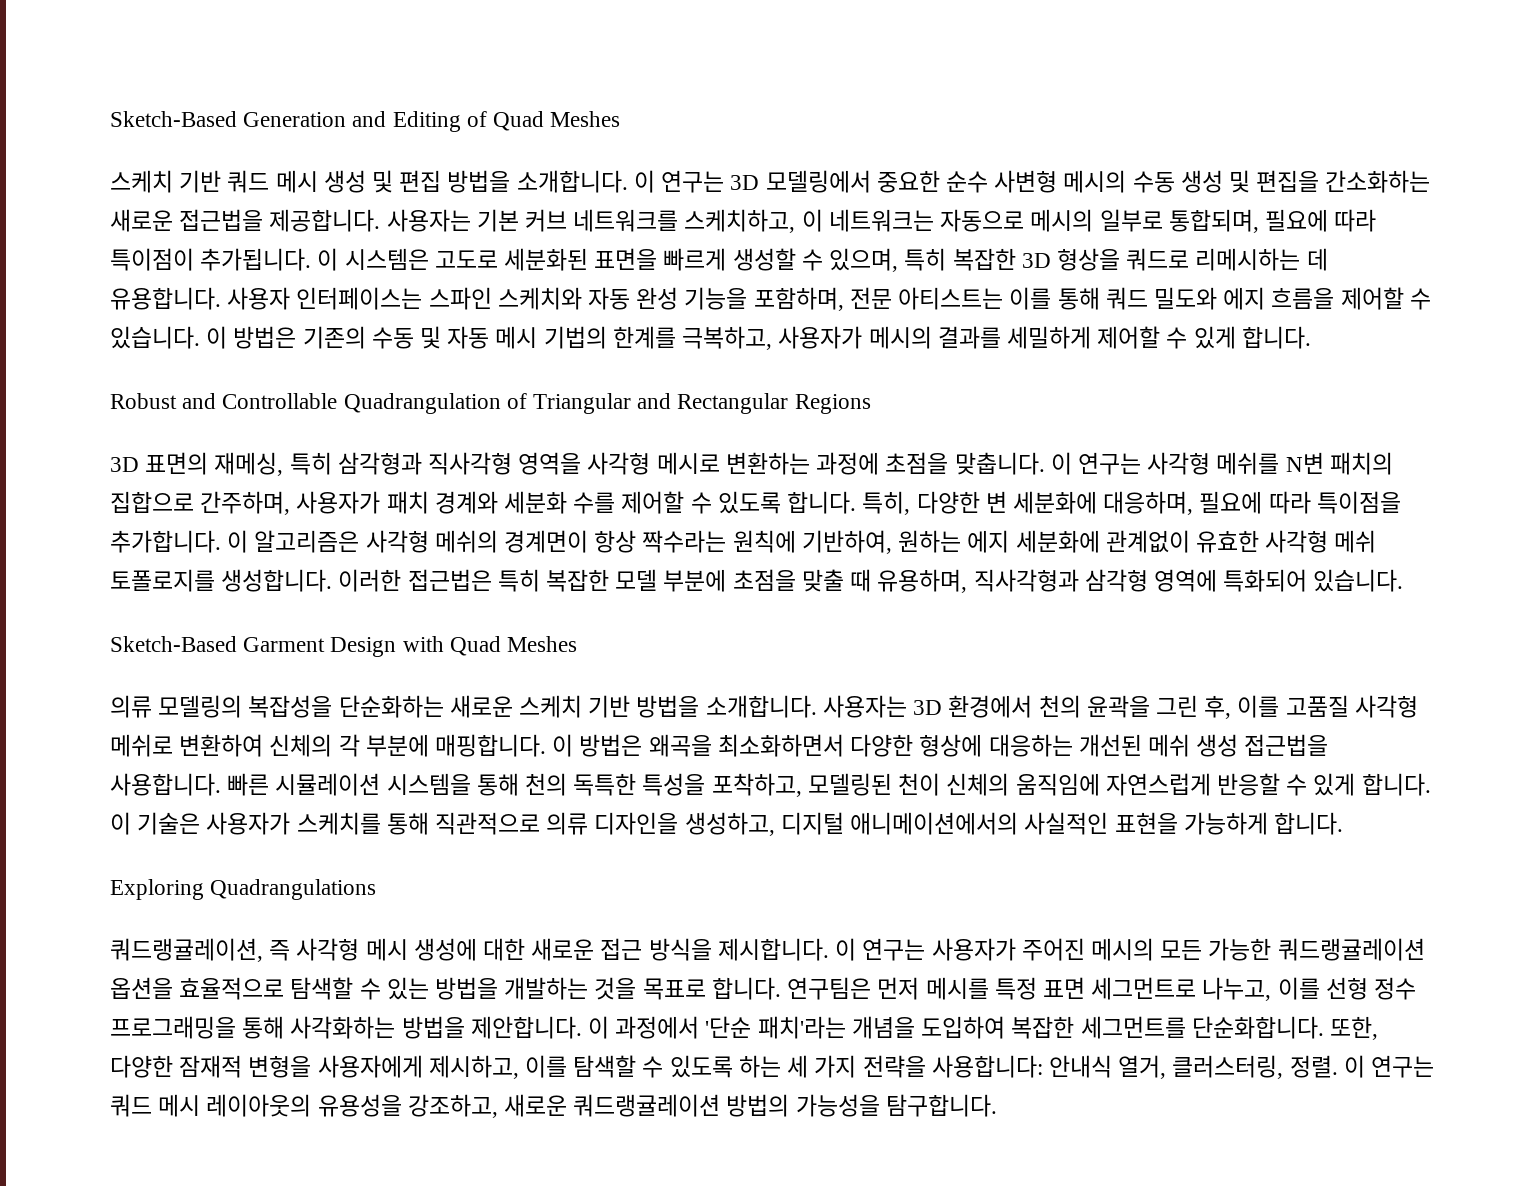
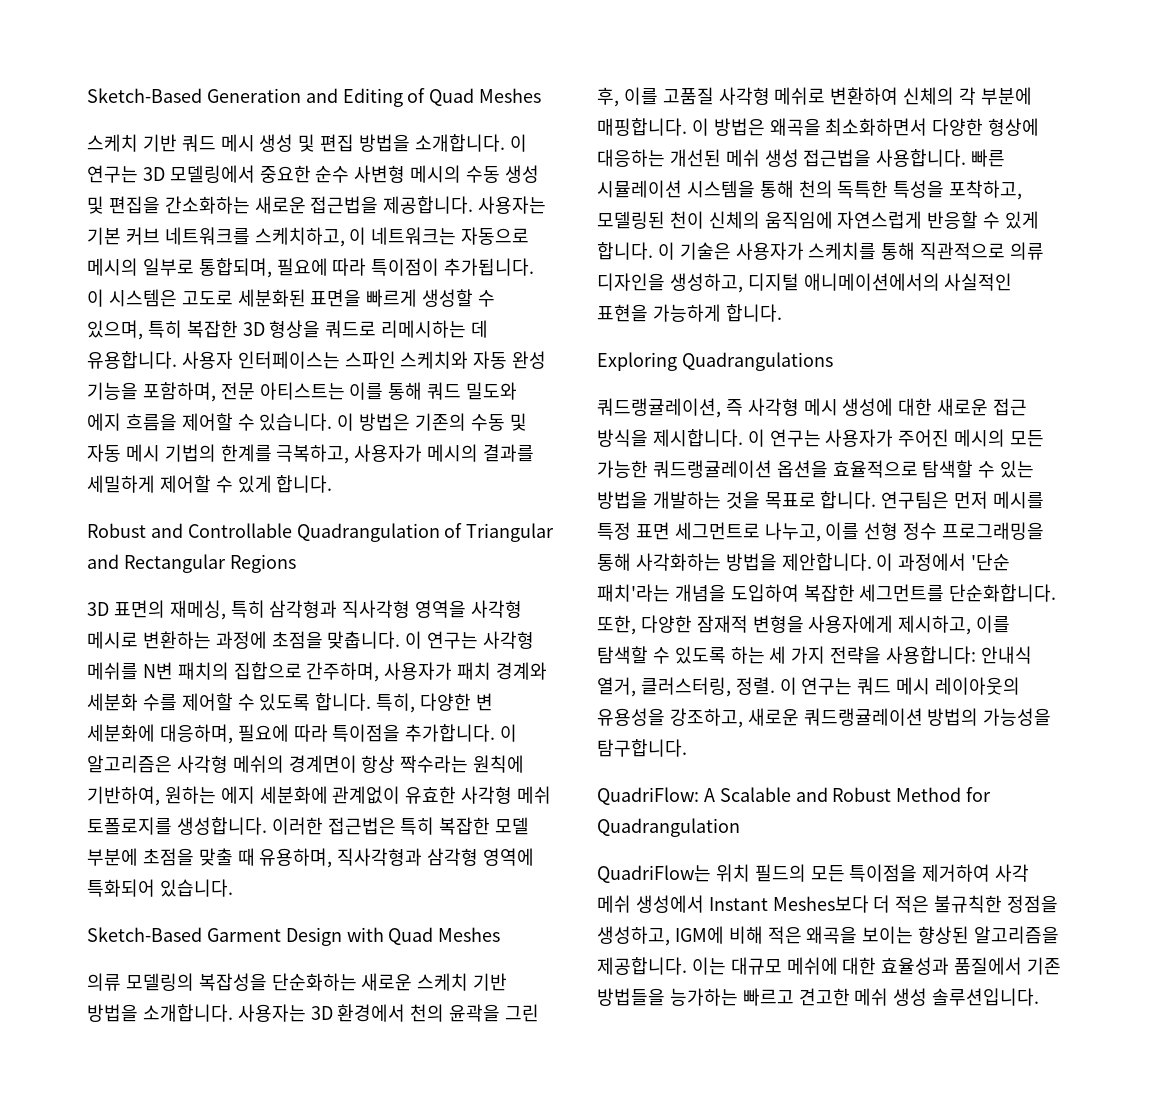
+ QuadriFlow: A Scalable and Robust Method for Quadrangulation
+ QuadriFlow는 위치 필드의 모든 특이점을 제거하여 사각 메쉬 생성에서 Instant Meshes보다 더 적은 불규칙한 정점을 생성하고, IGM에 비해 적은 왜곡을 보이는 향상된 알고리즘을 제공합니다. 이는 대규모 메쉬에 대한 효율성과 품질에서 기존 방법들을 능가하는 빠르고 견고한 메쉬 생성 솔루션입니다.

